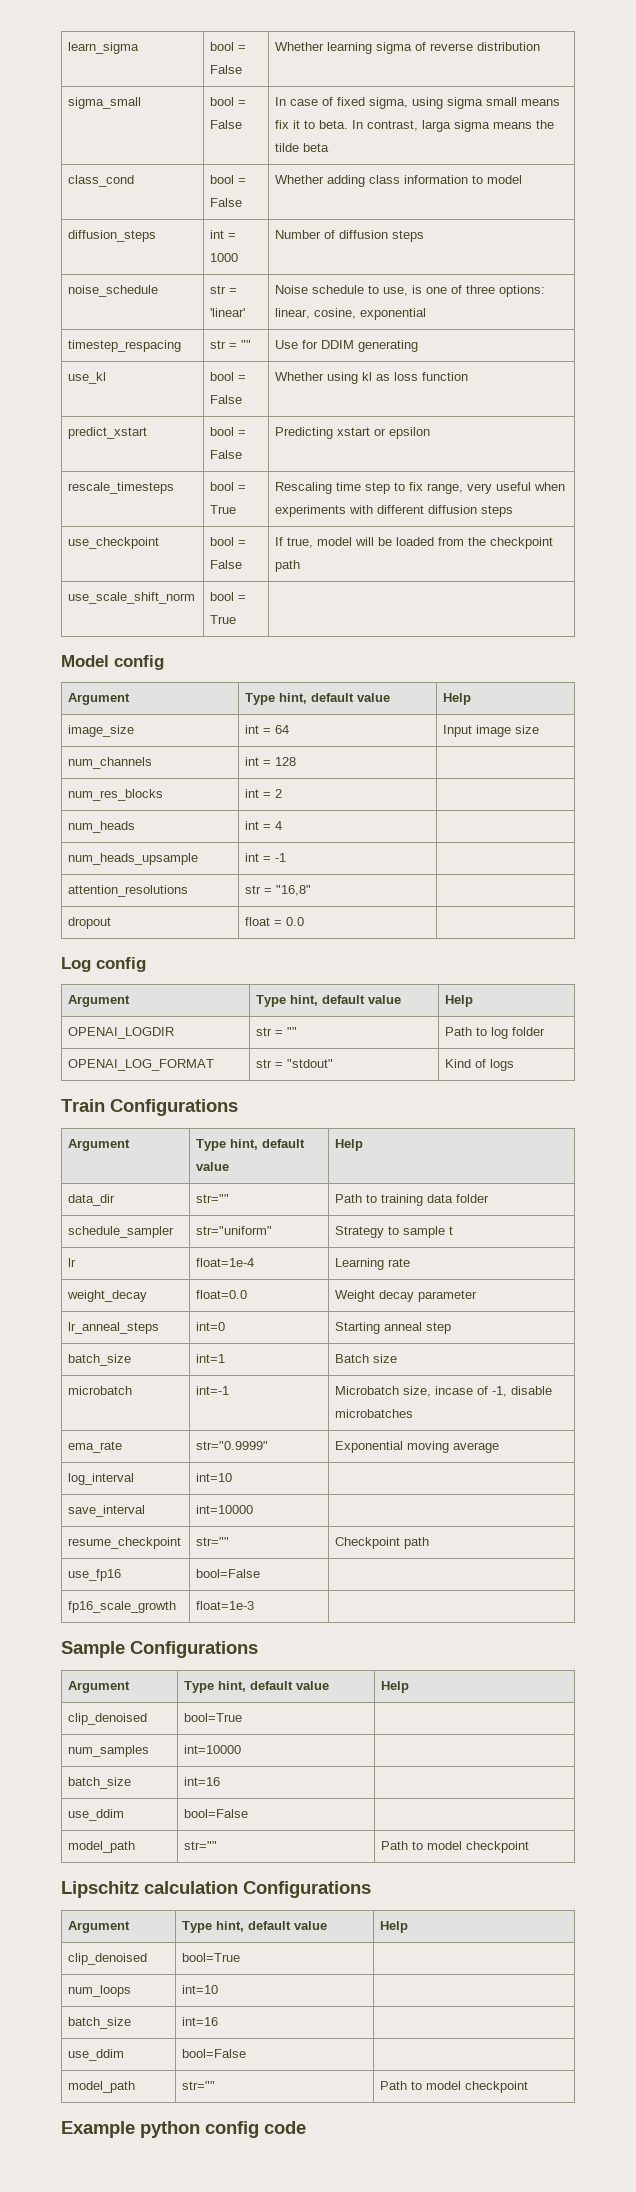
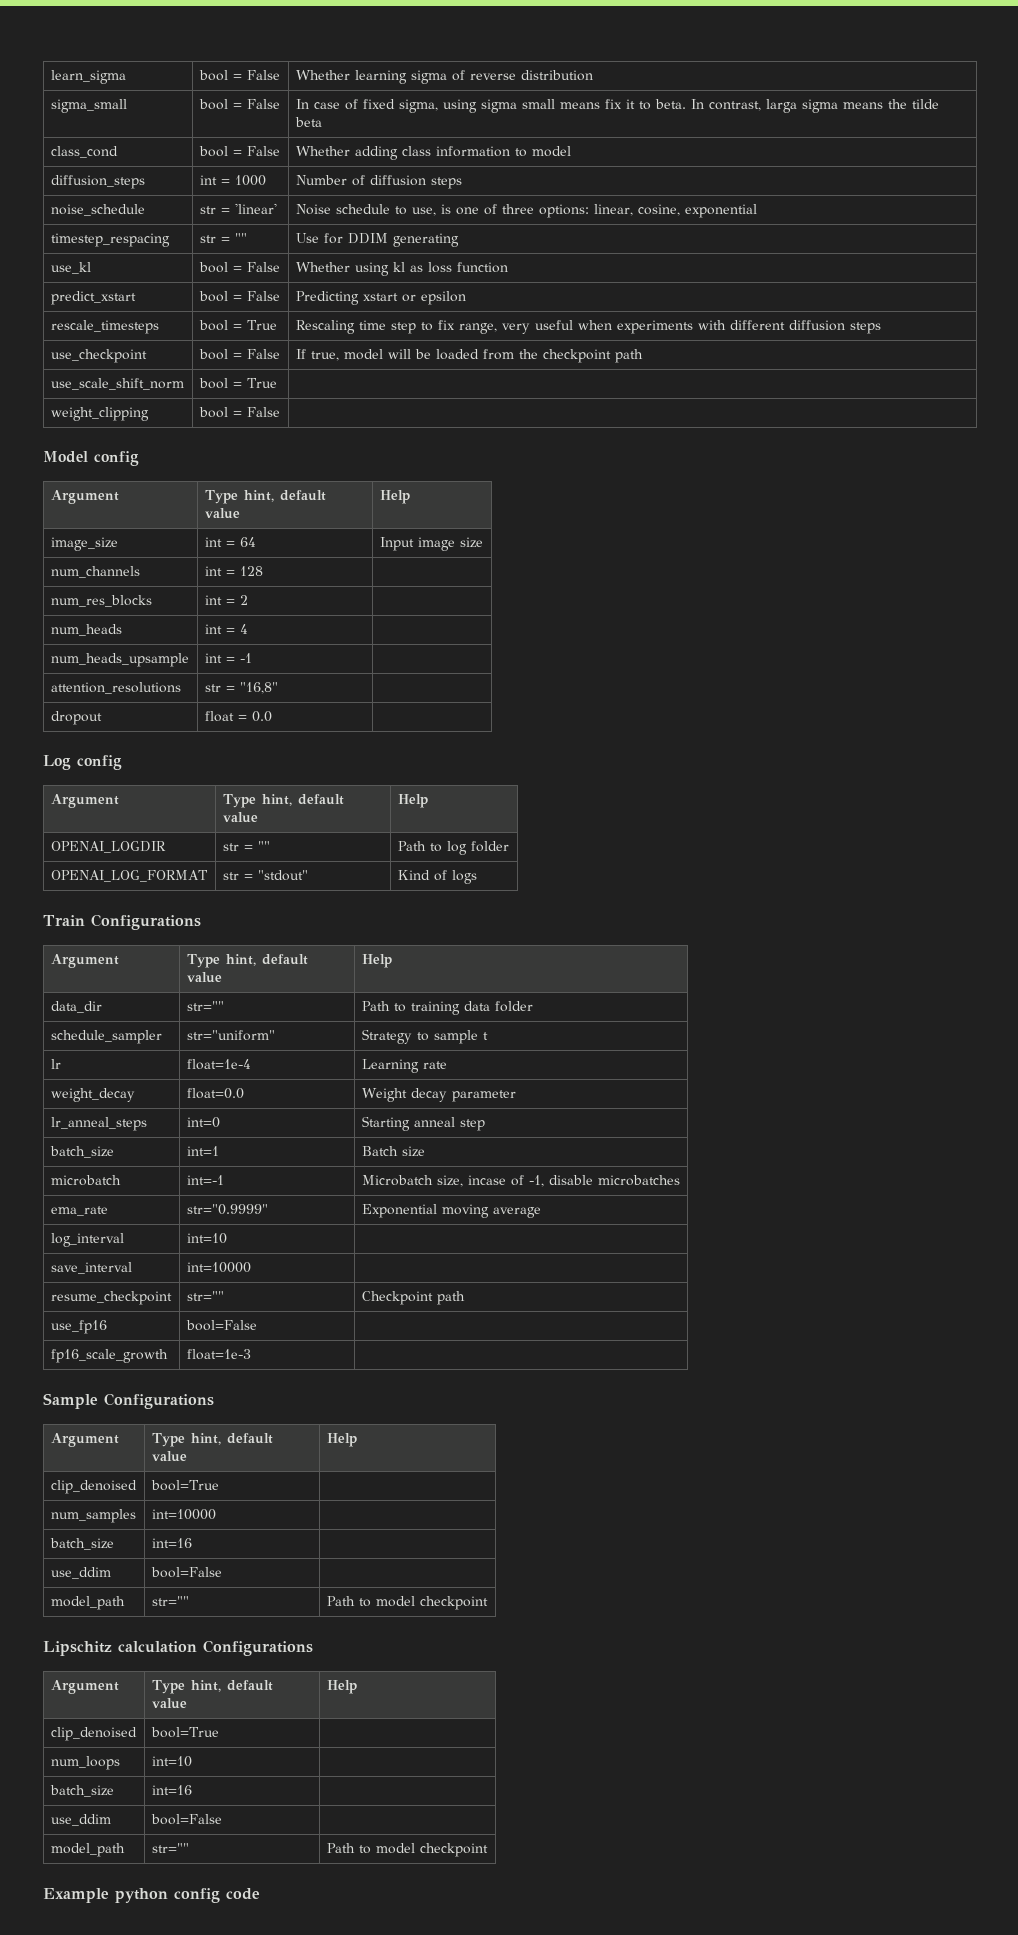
+ weight_clipping | bool = False |

